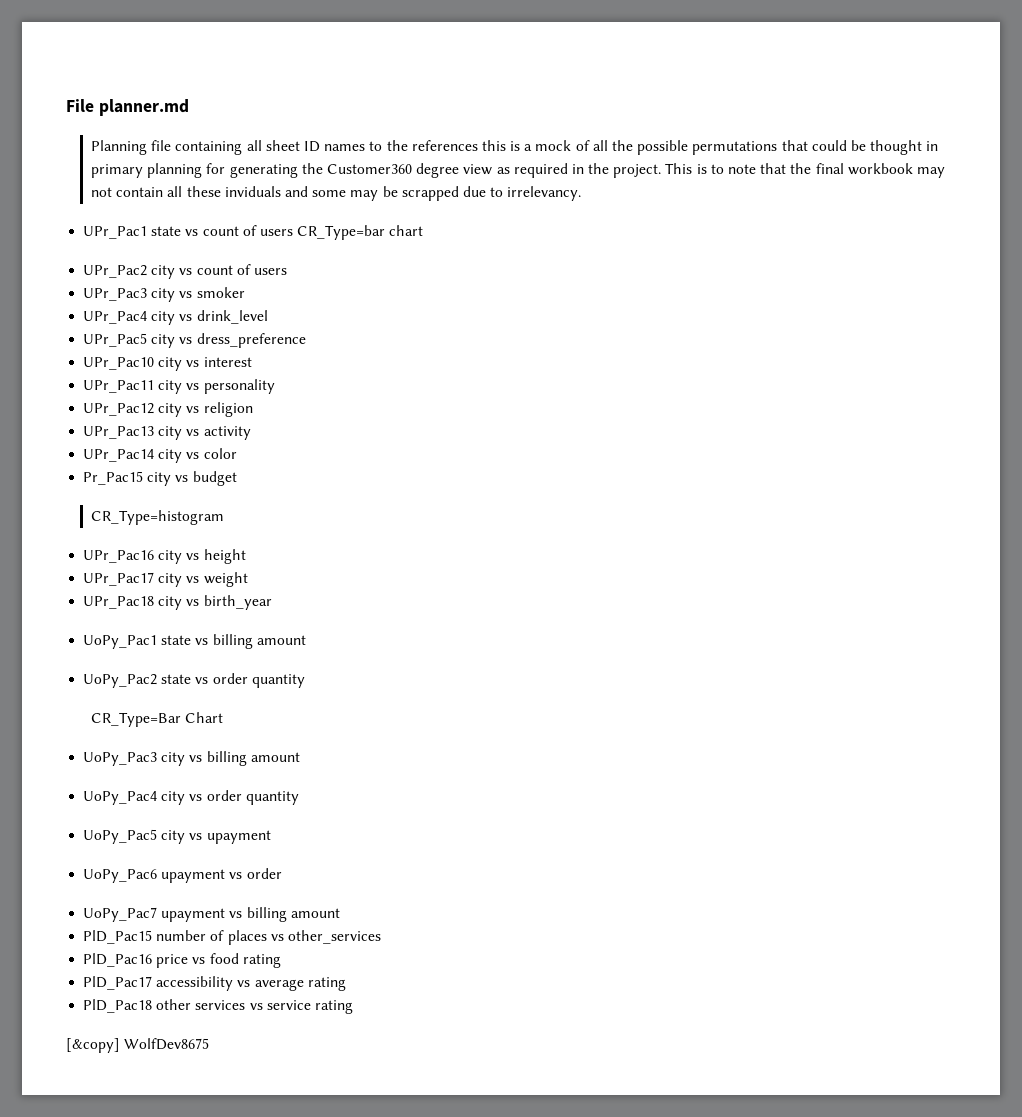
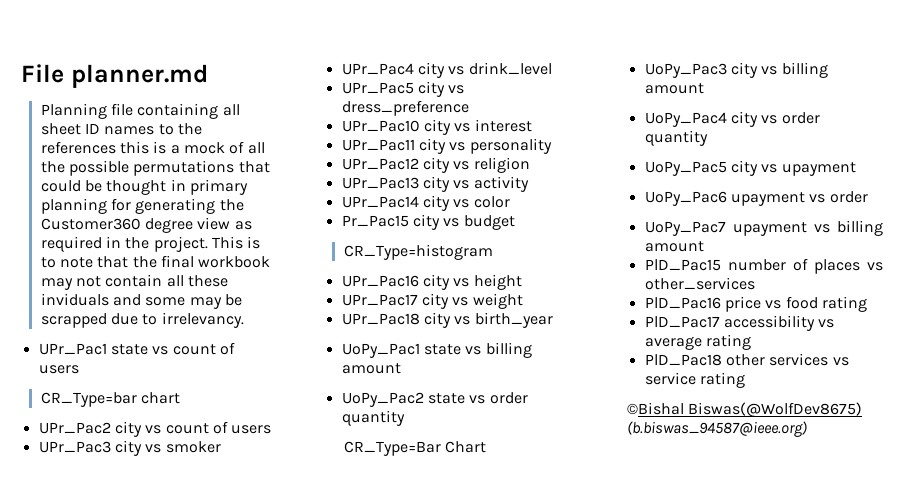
- UPr_Pac1 state vs count of users CR_Type=bar chart
+ UPr_Pac1 state vs count of users
+ CR_Type=bar chart
- [&copy] WolfDev8675
+ ©Bishal Biswas(@WolfDev8675) (b.biswas_94587@ieee.org)

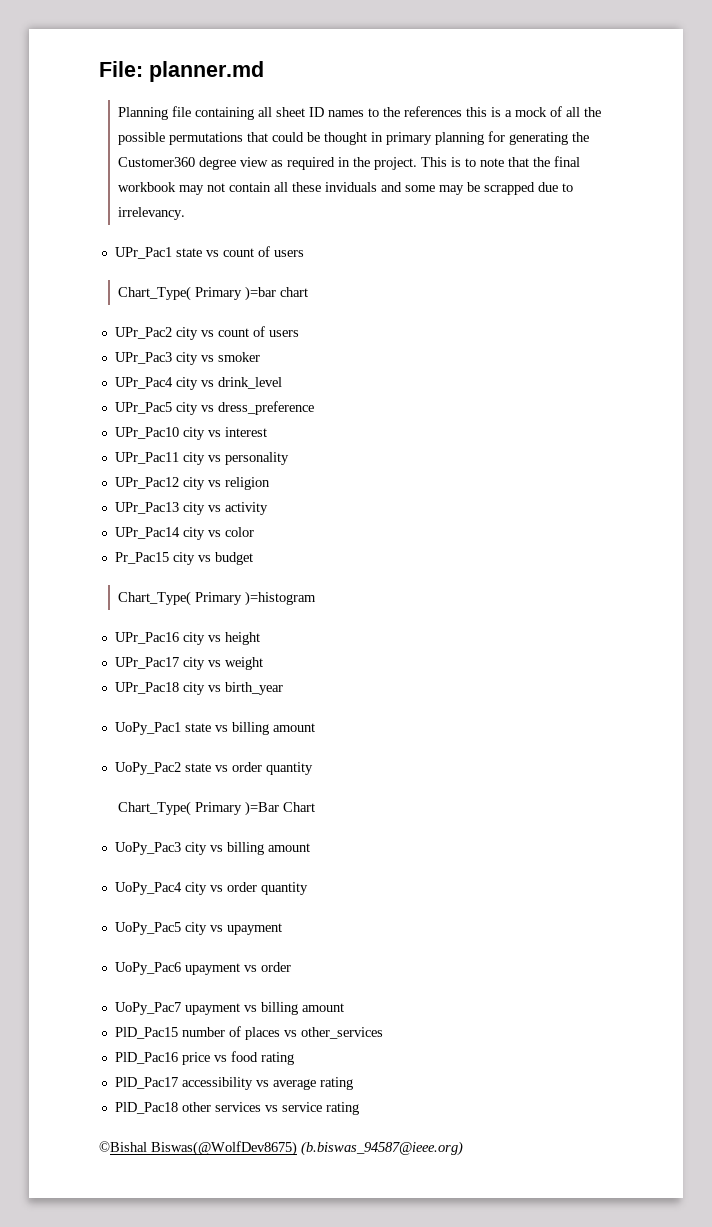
- File planner.md
+ File: planner.md
- CR_Type=bar chart
+ Chart_Type( Primary )=bar chart
- CR_Type=histogram
+ Chart_Type( Primary )=histogram
- CR_Type=Bar Chart
+ Chart_Type( Primary )=Bar Chart

